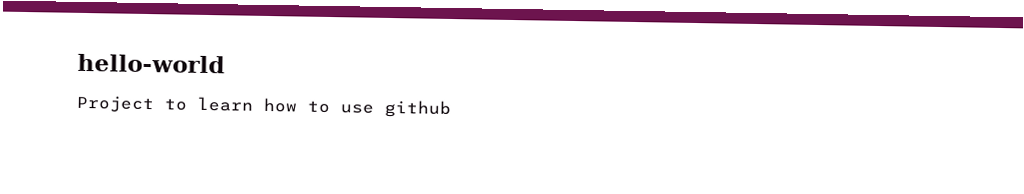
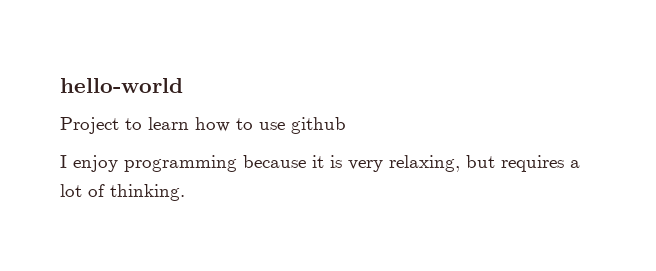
+ I enjoy programming because it is very relaxing, but requires a lot of thinking.

